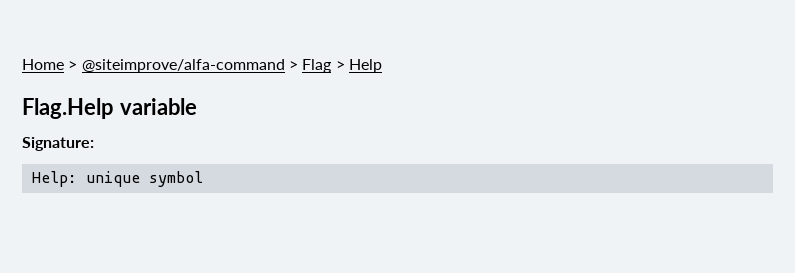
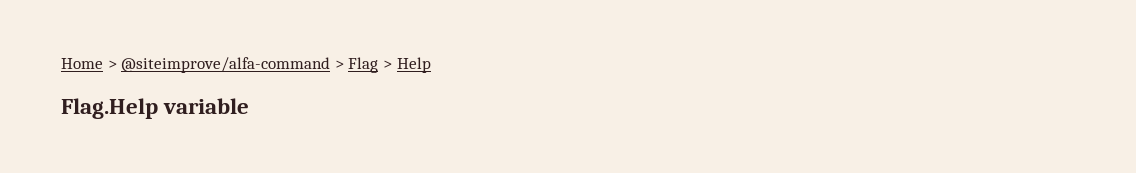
- Signature:
- Help: unique symbol

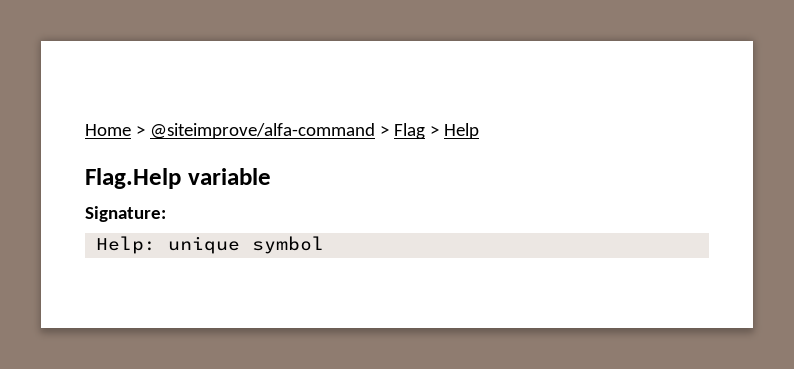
+ Signature:
+ Help: unique symbol

